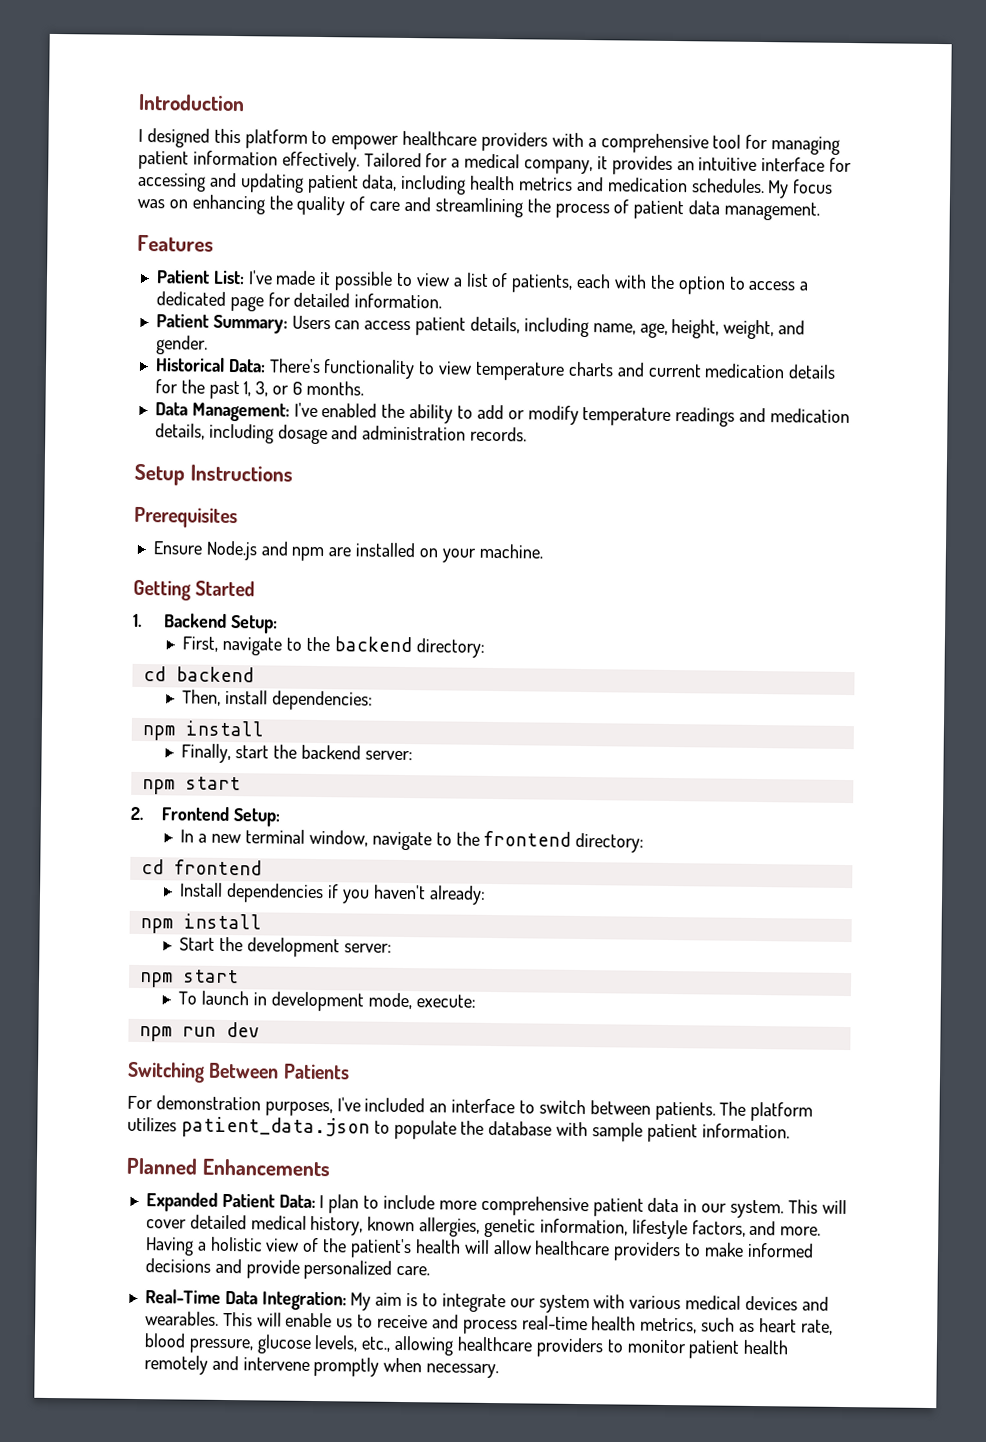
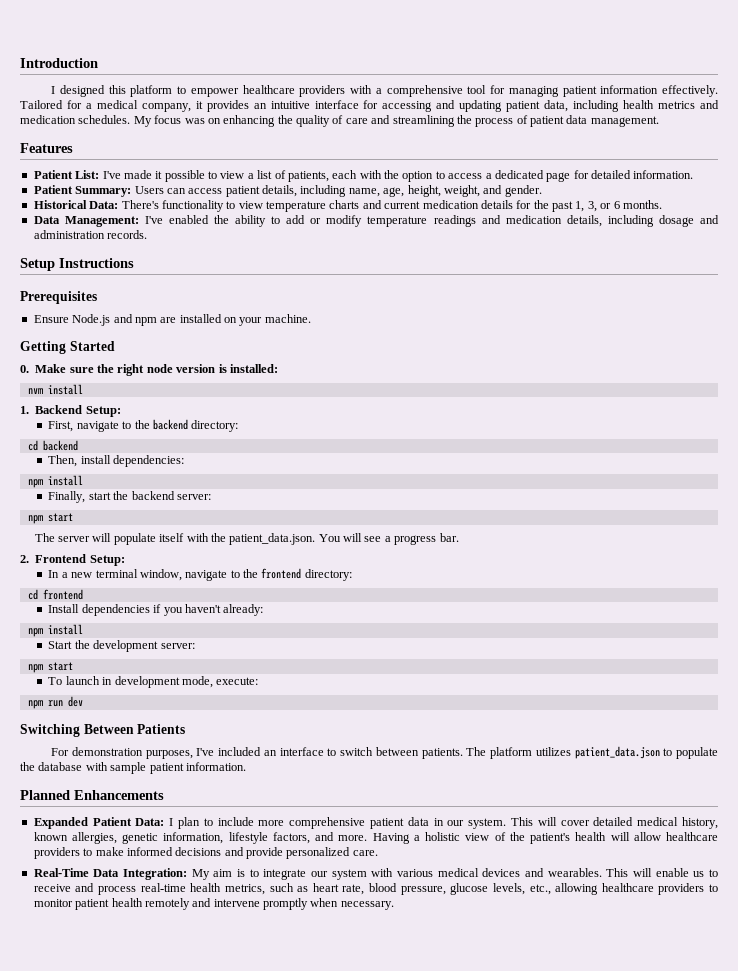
+ 0. Make sure the right node version is installed:
+ nvm install
+ The server will populate itself with the patient_data.json. You will see a progress bar.

